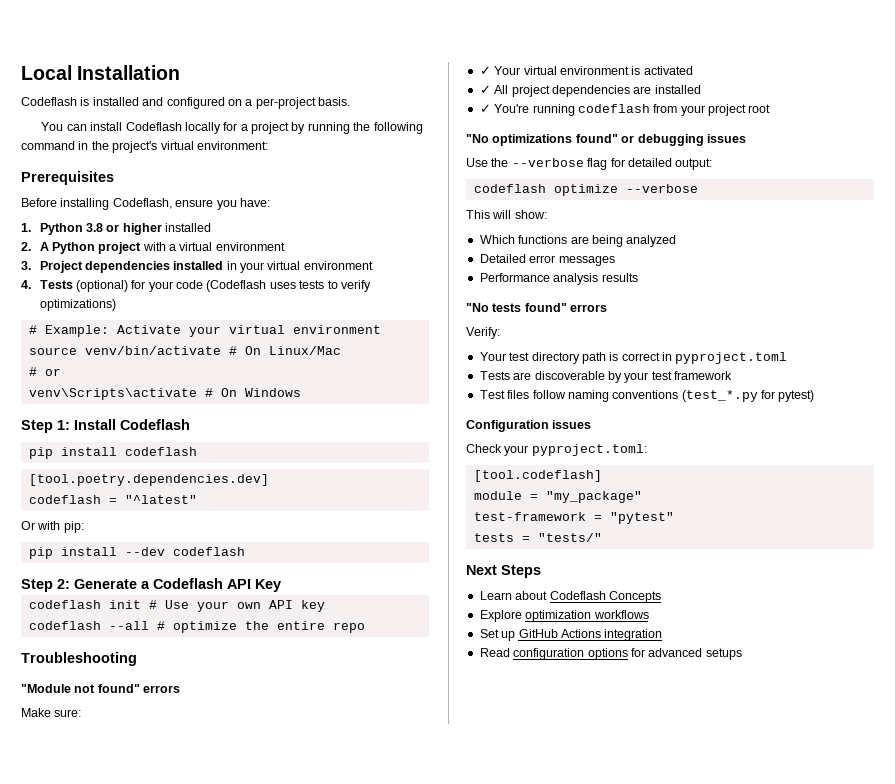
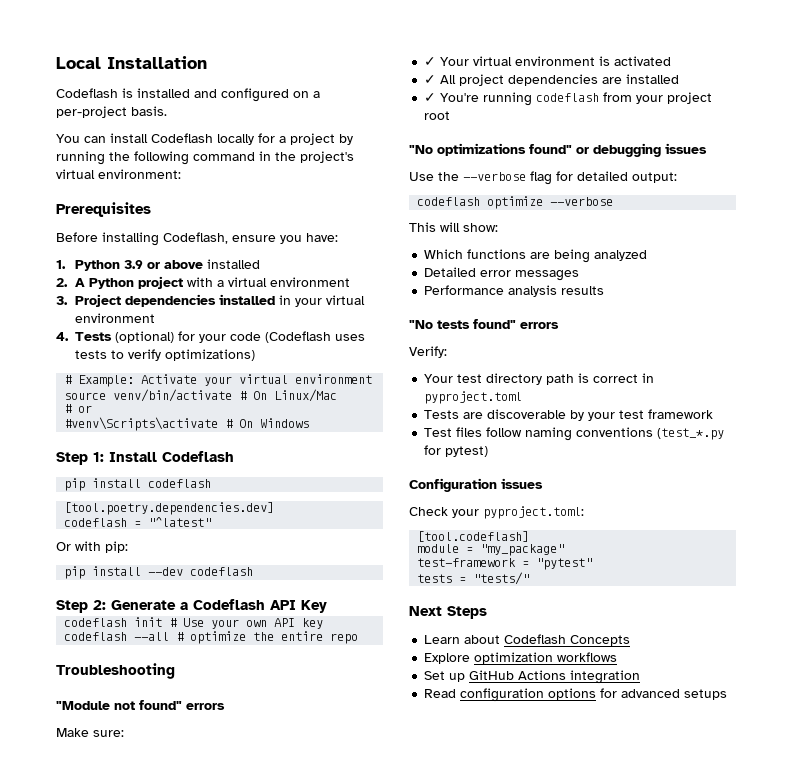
- 1. Python 3.8 or higher installed
+ 1. Python 3.9 or above installed
- venv\Scripts\activate # On Windows
+ #venv\Scripts\activate # On Windows

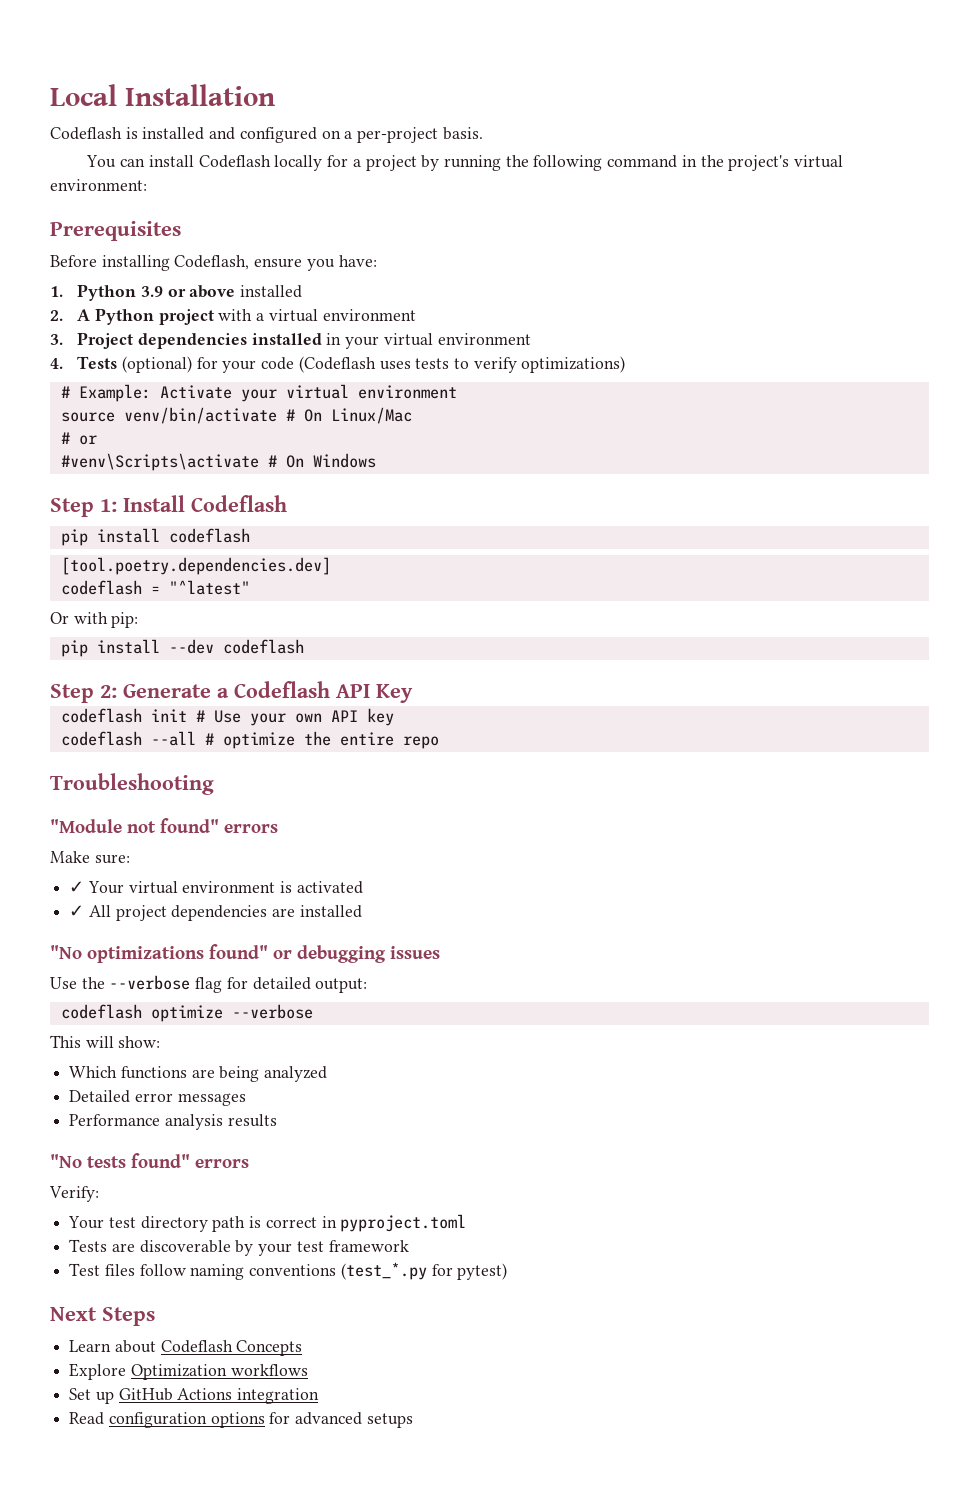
- ✓ You're running codeflash from your project root
- Configuration issues
- Check your pyproject.toml:
- [tool.codeflash]
- module = "my_package"
- test-framework = "pytest"
- tests = "tests/"
- Explore optimization workflows
+ Explore Optimization workflows

